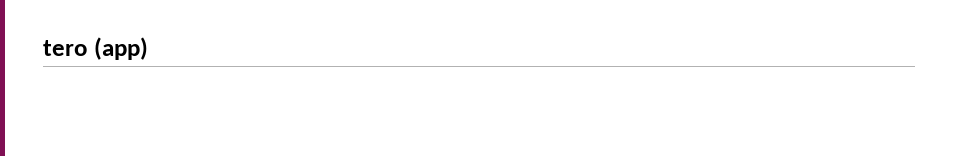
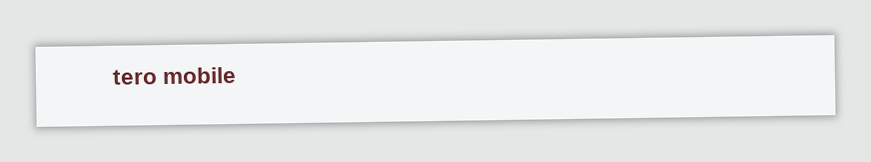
- tero (app)
+ tero mobile

